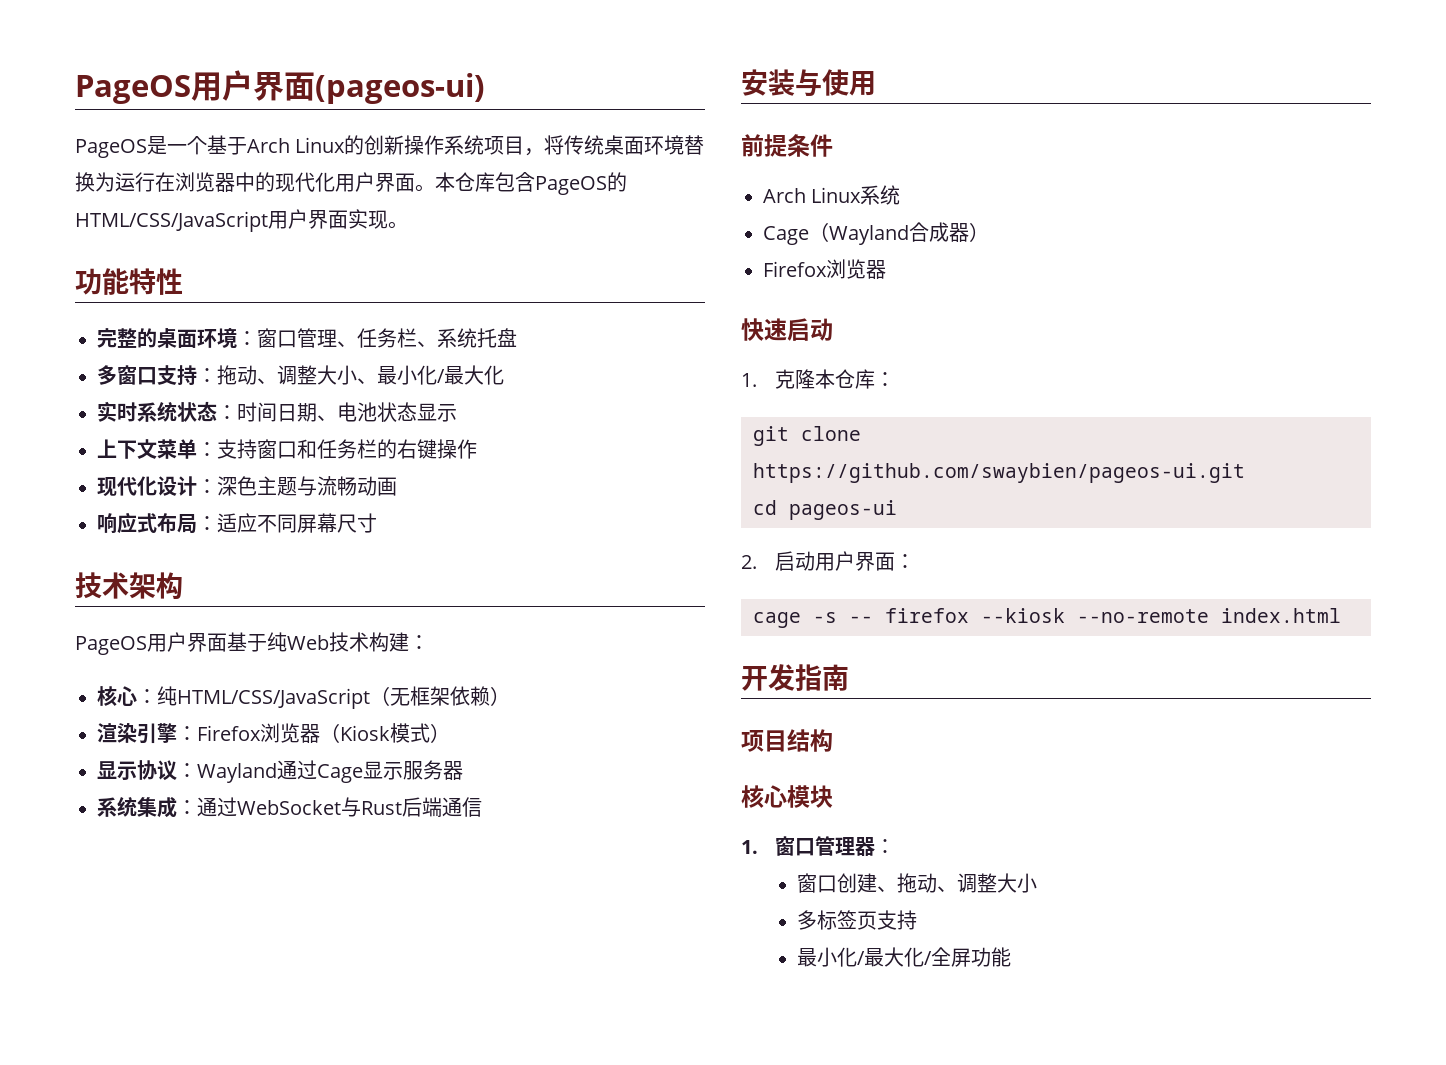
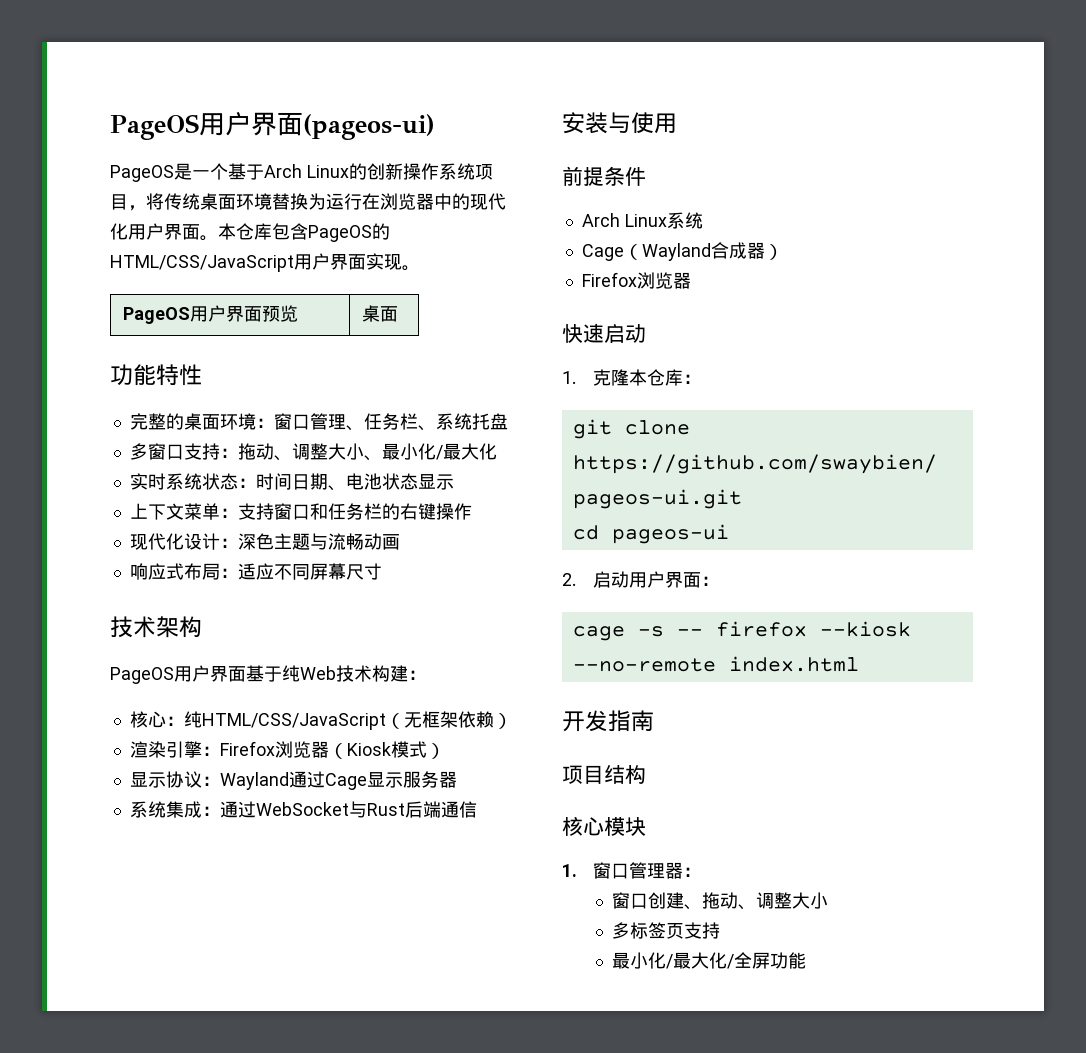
+ PageOS用户界面预览 | 桌面

